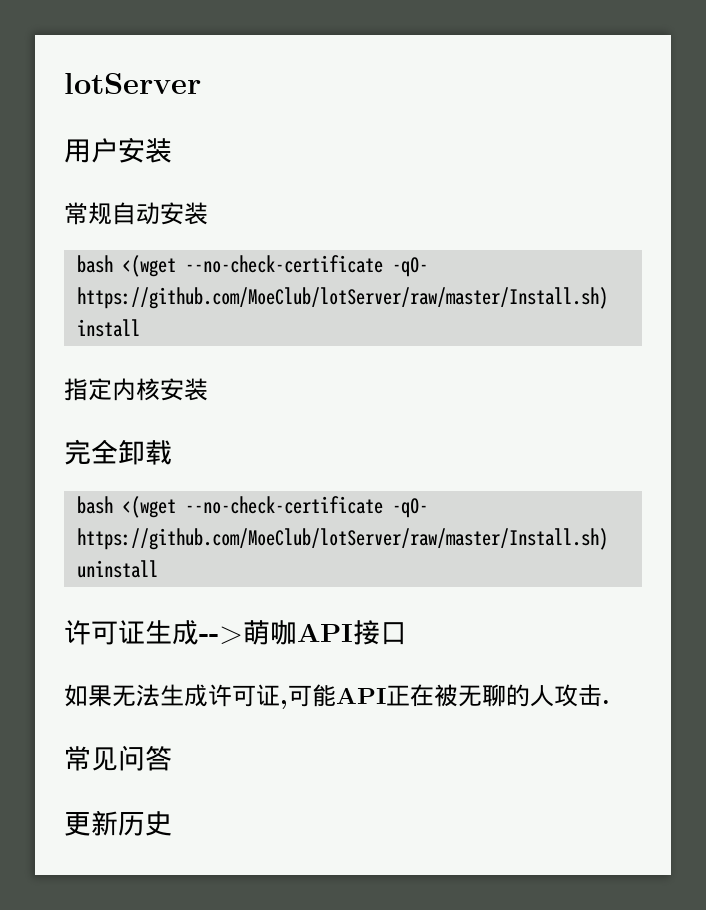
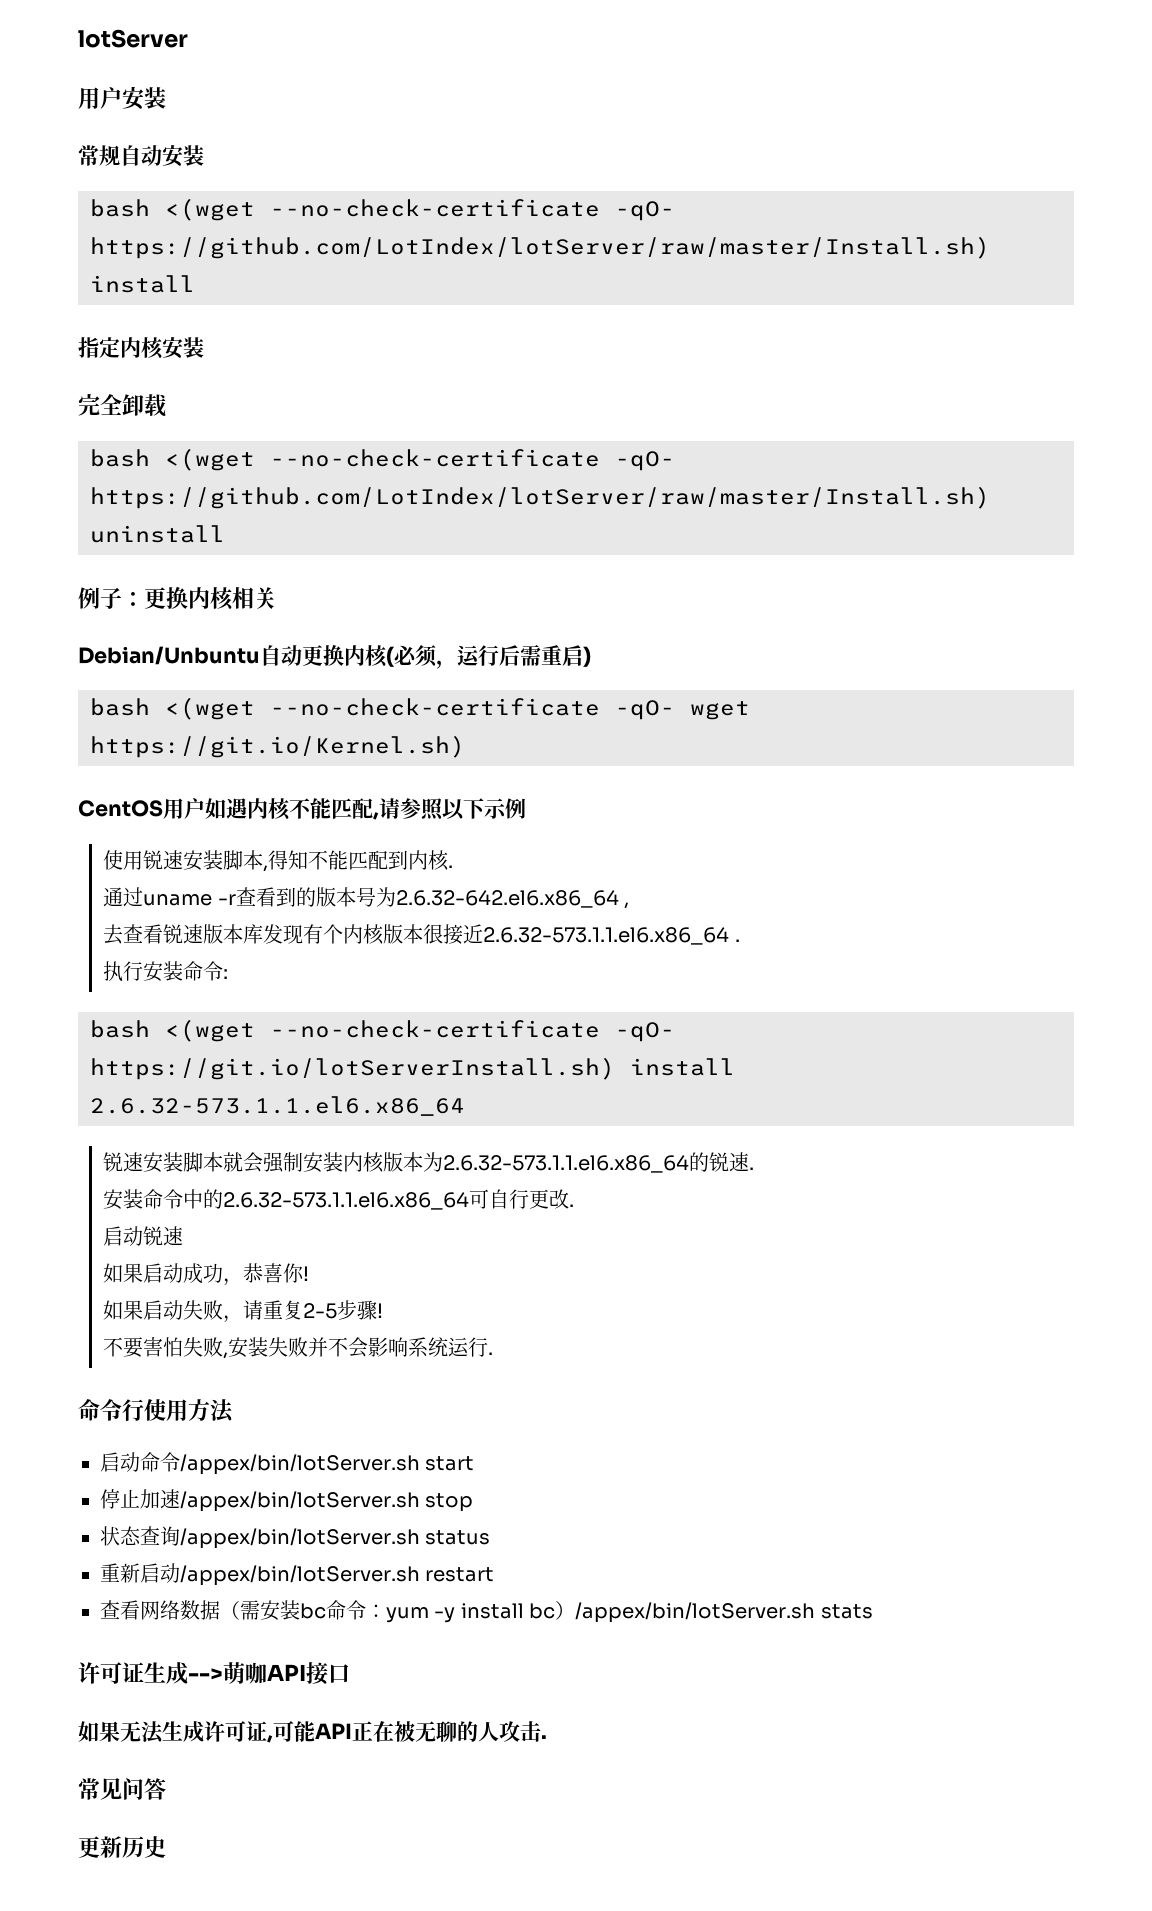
- bash <(wget --no-check-certificate -qO- https://github.com/MoeClub/lotServer/raw/master/Install.sh) install
+ bash <(wget --no-check-certificate -qO- https://github.com/LotIndex/lotServer/raw/master/Install.sh) install
- bash <(wget --no-check-certificate -qO- https://github.com/MoeClub/lotServer/raw/master/Install.sh) uninstall
+ bash <(wget --no-check-certificate -qO- https://github.com/LotIndex/lotServer/raw/master/Install.sh) uninstall
+ 例子：更换内核相关
+ Debian/Unbuntu自动更换内核(必须，运行后需重启)
+ bash <(wget --no-check-certificate -qO- wget https://git.io/Kernel.sh)
+ CentOS用户如遇内核不能匹配,请参照以下示例
+ 使用锐速安装脚本,得知不能匹配到内核.
+ 通过uname -r查看到的版本号为2.6.32-642.el6.x86_64 ,
+ 去查看锐速版本库发现有个内核版本很接近2.6.32-573.1.1.el6.x86_64 .
+ 执行安装命令:
+ bash <(wget --no-check-certificate -qO- https://git.io/lotServerInstall.sh) install 2.6.32-573.1.1.el6.x86_64
+ 锐速安装脚本就会强制安装内核版本为2.6.32-573.1.1.el6.x86_64的锐速.
+ 安装命令中的2.6.32-573.1.1.el6.x86_64可自行更改.
+ 启动锐速
+ 如果启动成功，恭喜你!
+ 如果启动失败，请重复2-5步骤!
+ 不要害怕失败,安装失败并不会影响系统运行.
+ 命令行使用方法
+ 启动命令/appex/bin/lotServer.sh start
+ 停止加速/appex/bin/lotServer.sh stop
+ 状态查询/appex/bin/lotServer.sh status
+ 重新启动/appex/bin/lotServer.sh restart
+ 查看网络数据（需安装bc命令：yum -y install bc）/appex/bin/lotServer.sh stats

